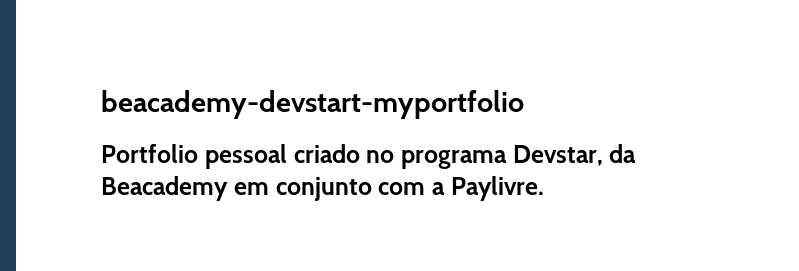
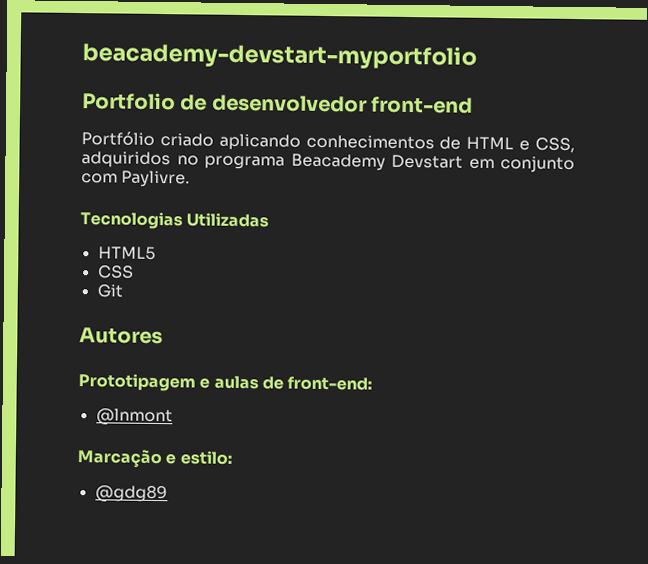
- Portfolio pessoal criado no programa Devstar, da Beacademy em conjunto com a Paylivre.
+ Portfolio de desenvolvedor front-end
+ Portfólio criado aplicando conhecimentos de HTML e CSS, adquiridos no programa Beacademy Devstart em conjunto com Paylivre.
+ Tecnologias Utilizadas
+ HTML5
+ CSS
+ Git
+ Autores
+ Prototipagem e aulas de front-end:
+ @lnmont
+ Marcação e estilo:
+ @gdg89

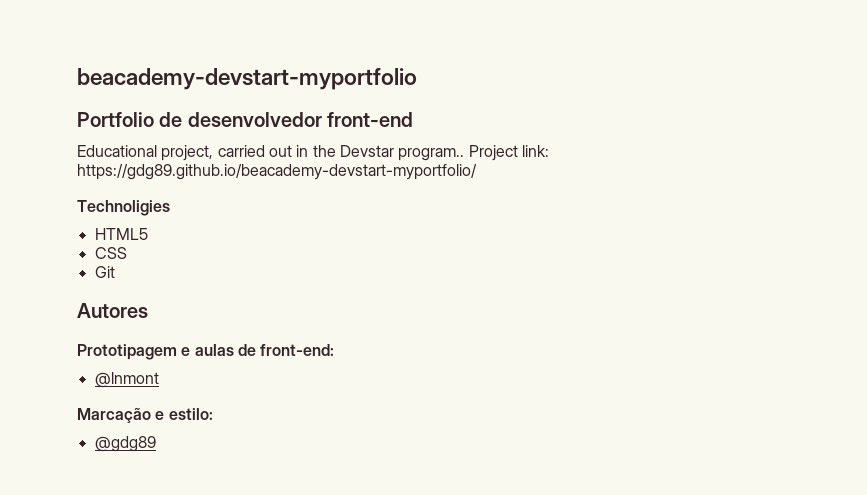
- Portfólio criado aplicando conhecimentos de HTML e CSS, adquiridos no programa Beacademy Devstart em conjunto com Paylivre.
- Tecnologias Utilizadas
+ Educational project, carried out in the Devstar program.. Project link: https://gdg89.github.io/beacademy-devstart-myportfolio/
+ Technoligies

